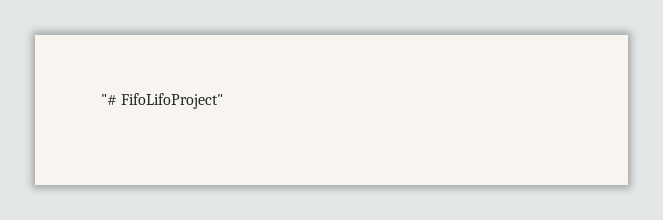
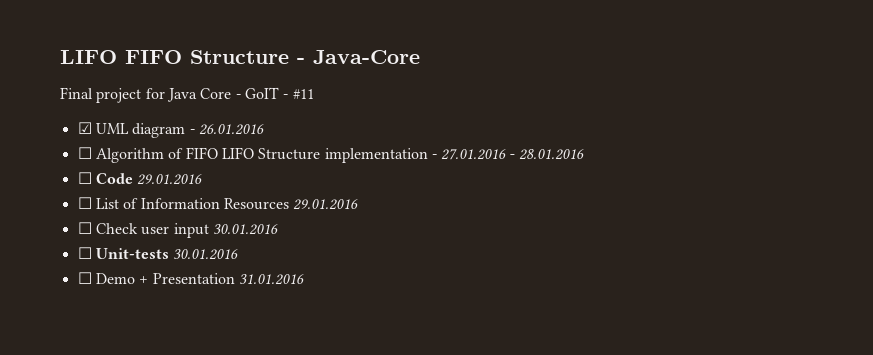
- "# FifoLifoProject"
+ LIFO FIFO Structure - Java-Core
+ Final project for Java Core - GoIT - #11
+ ☑ UML diagram - 26.01.2016
+ ☐ Algorithm of FIFO LIFO Structure implementation - 27.01.2016 - 28.01.2016
+ ☐ Code 29.01.2016
+ ☐ List of Information Resources 29.01.2016
+ ☐ Check user input 30.01.2016
+ ☐ Unit-tests 30.01.2016
+ ☐ Demo + Presentation 31.01.2016

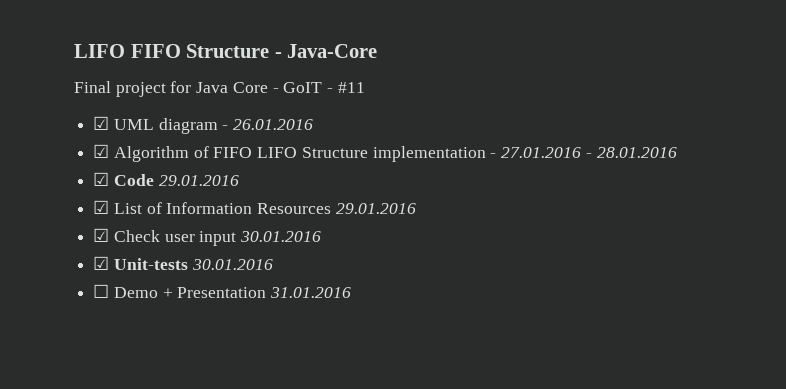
- ☐ Algorithm of FIFO LIFO Structure implementation - 27.01.2016 - 28.01.2016
+ ☑ Algorithm of FIFO LIFO Structure implementation - 27.01.2016 - 28.01.2016
- ☐ Code 29.01.2016
+ ☑ Code 29.01.2016
- ☐ List of Information Resources 29.01.2016
+ ☑ List of Information Resources 29.01.2016
- ☐ Check user input 30.01.2016
+ ☑ Check user input 30.01.2016
- ☐ Unit-tests 30.01.2016
+ ☑ Unit-tests 30.01.2016

